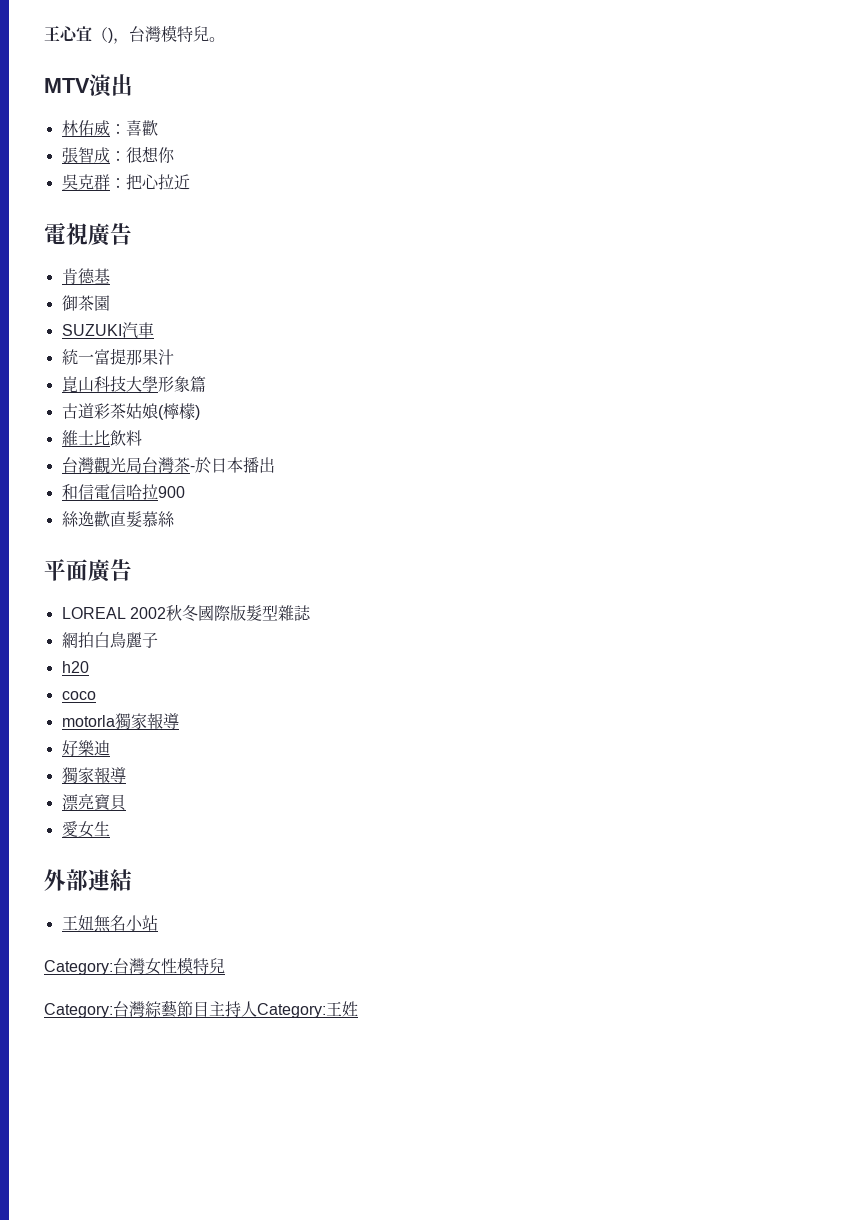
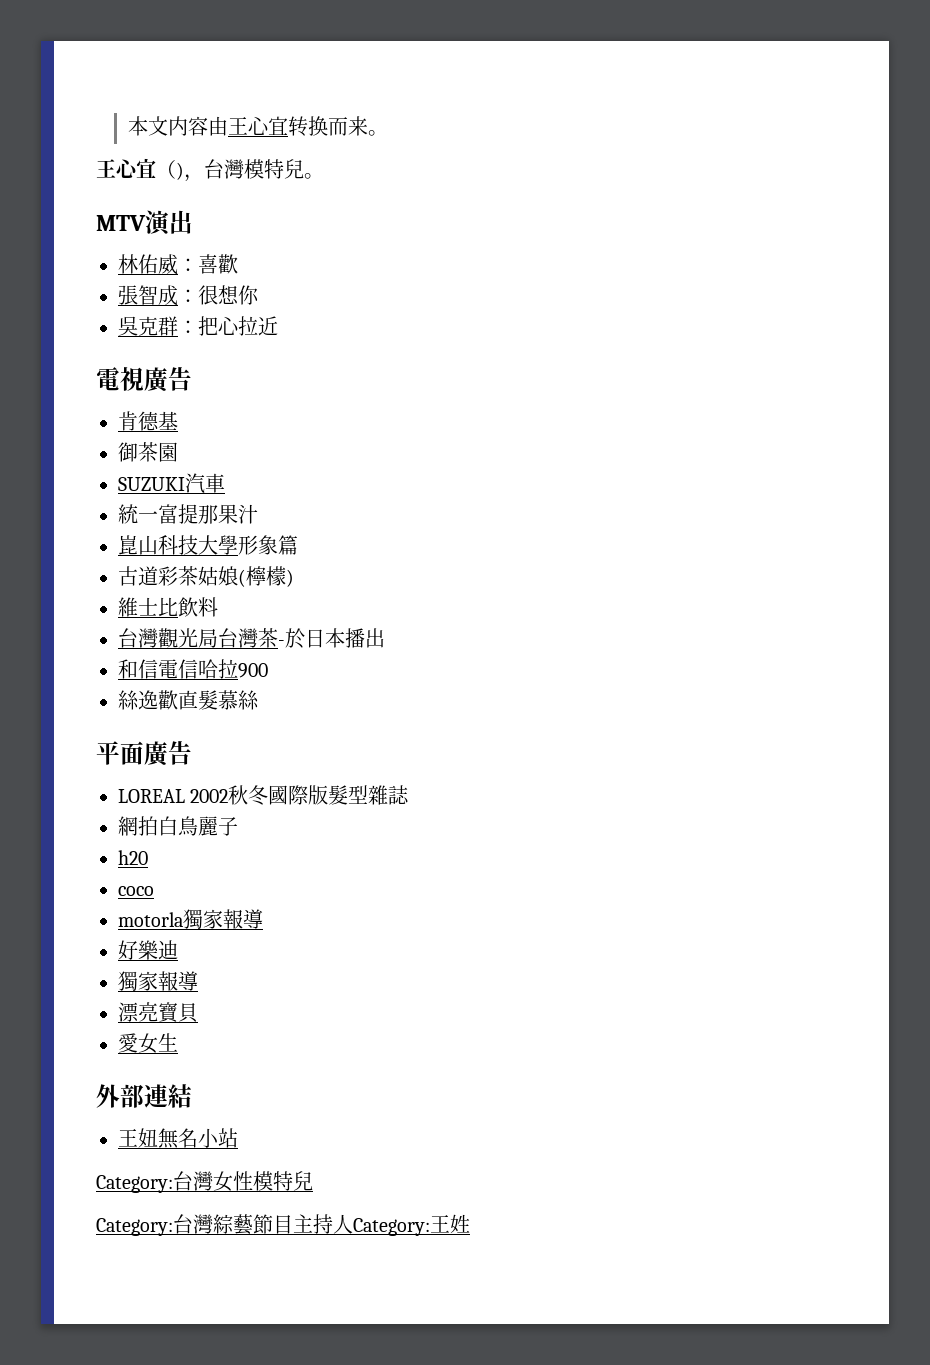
+ 本文内容由王心宜转换而来。

